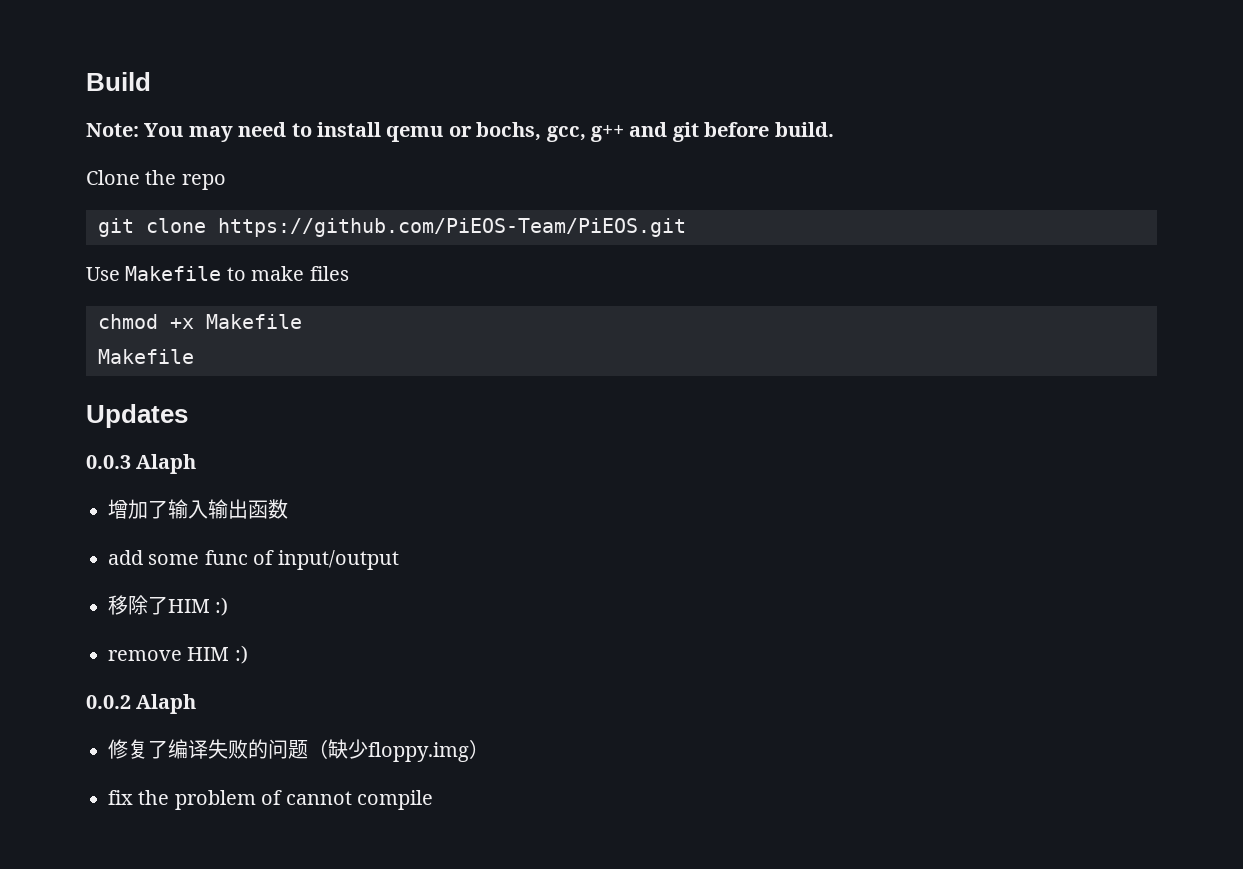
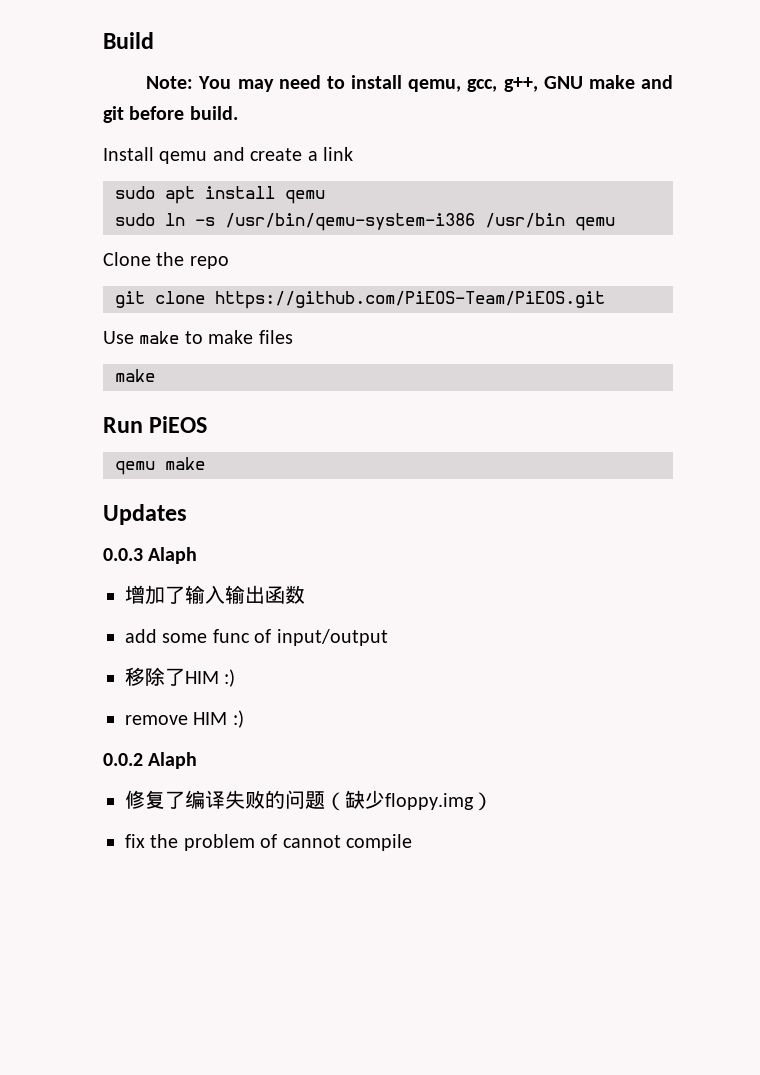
- Note: You may need to install qemu or bochs, gcc, g++ and git before build.
+ Note: You may need to install qemu, gcc, g++, GNU make and git before build.
+ Install qemu and create a link
+ sudo apt install qemu
+ sudo ln -s /usr/bin/qemu-system-i386 /usr/bin qemu
- Use Makefile to make files
- chmod +x Makefile
- Makefile
+ Use make to make files
+ make
+ Run PiEOS
+ qemu make

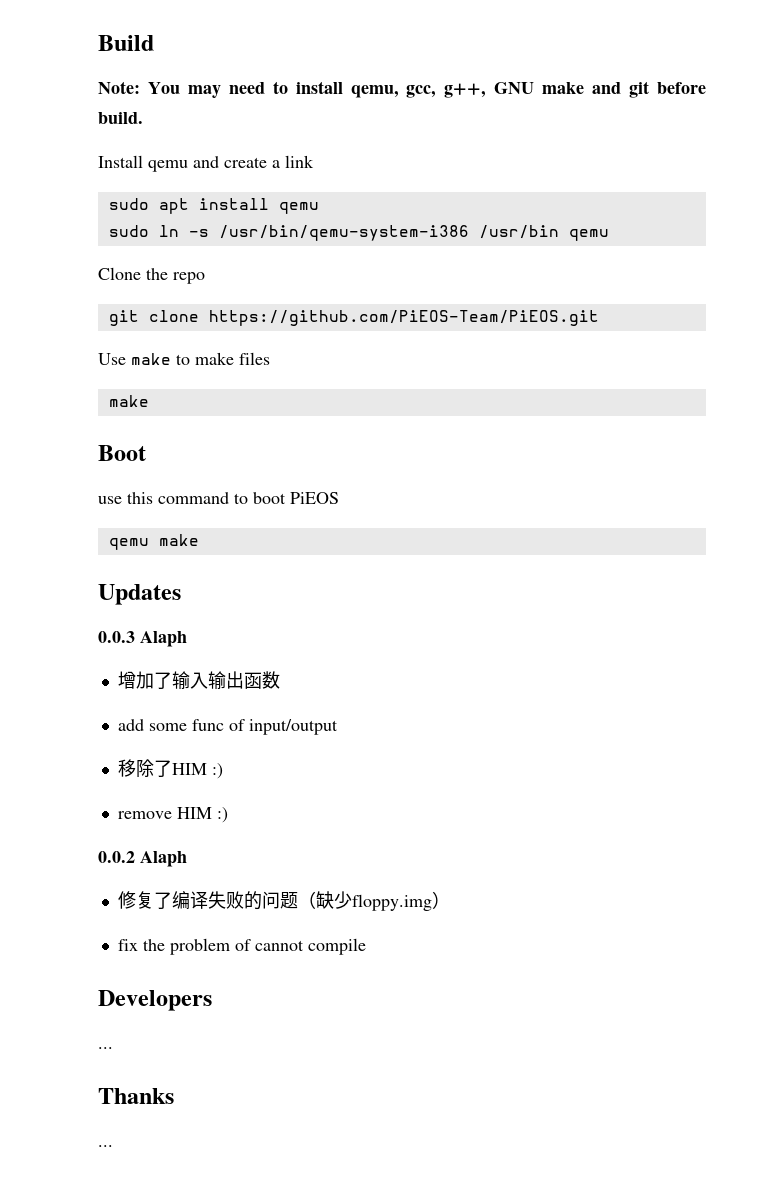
- Run PiEOS
+ Boot
+ use this command to boot PiEOS
+ Developers
+ ...
+ Thanks
+ ...

